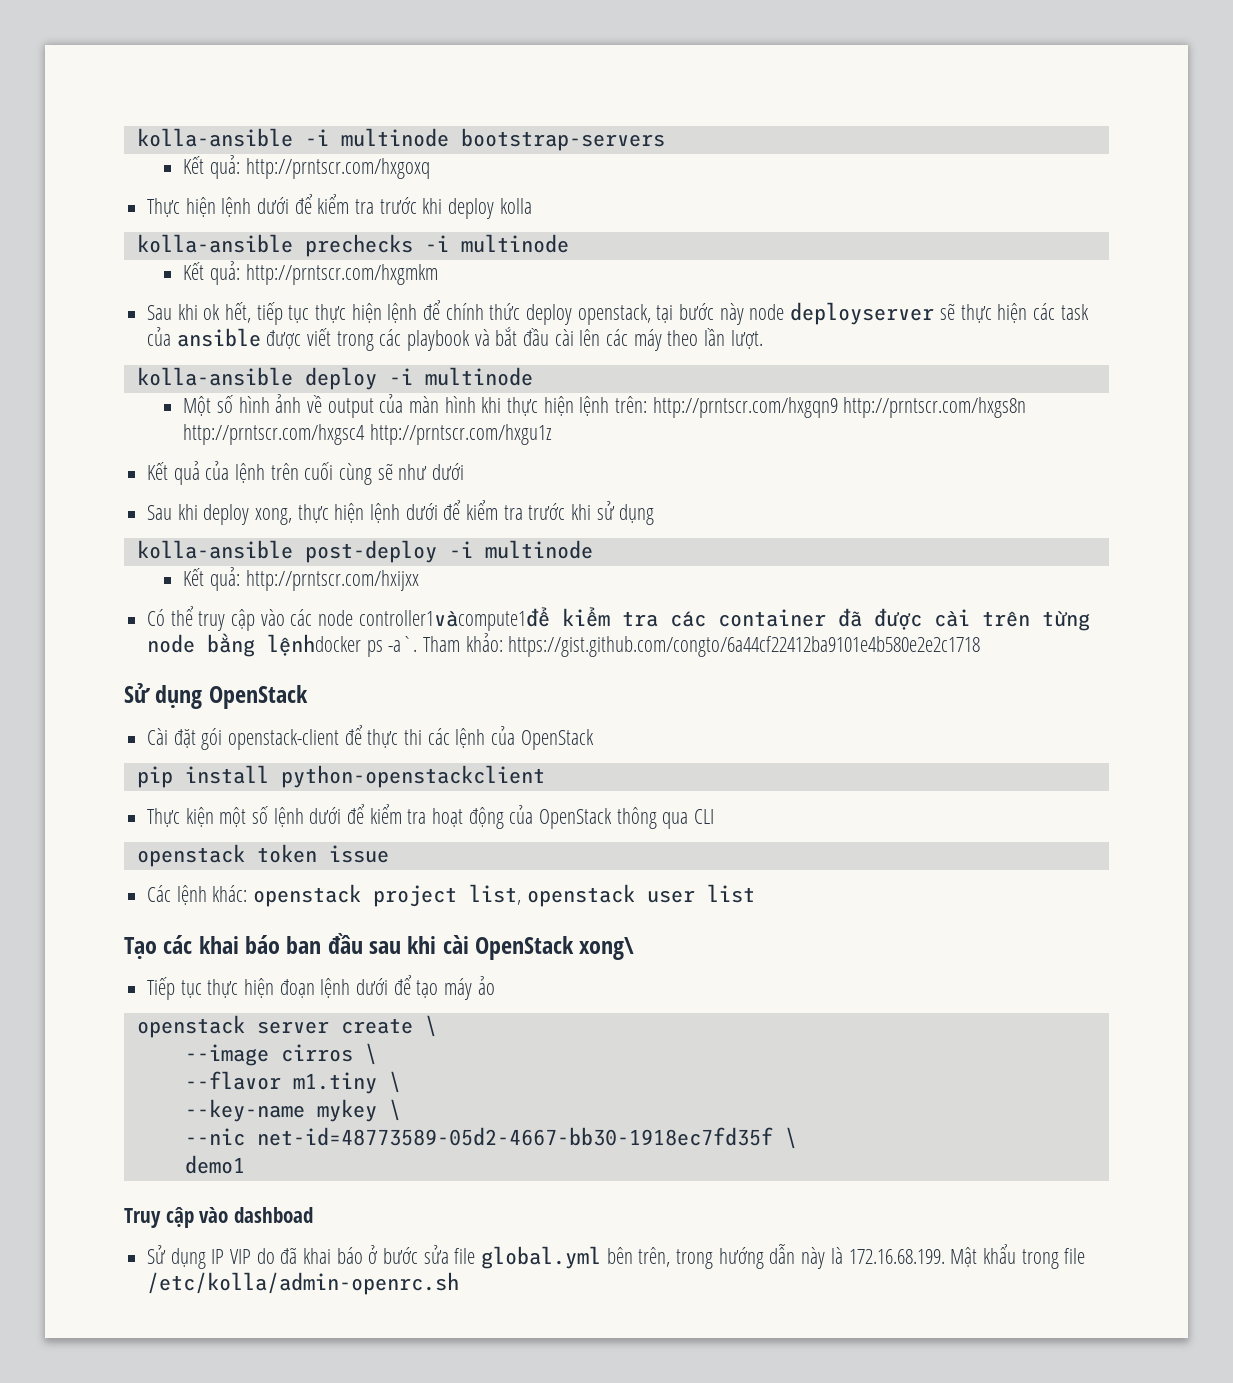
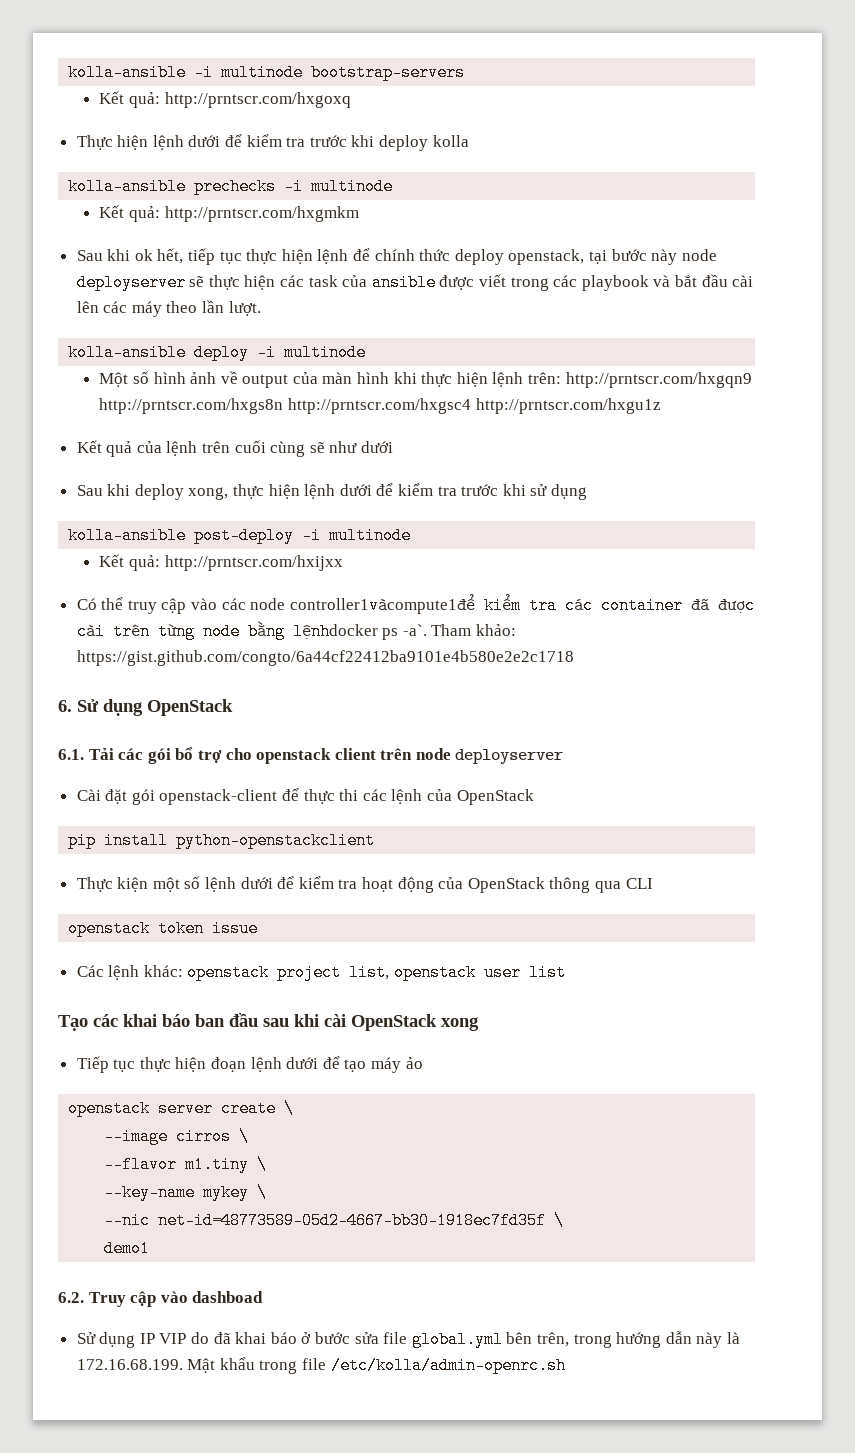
- Sử dụng OpenStack
+ 6. Sử dụng OpenStack
+ 6.1. Tải các gói bổ trợ cho openstack client trên node deployserver
- Tạo các khai báo ban đầu sau khi cài OpenStack xong\
+ Tạo các khai báo ban đầu sau khi cài OpenStack xong
- Truy cập vào dashboad
+ 6.2. Truy cập vào dashboad

